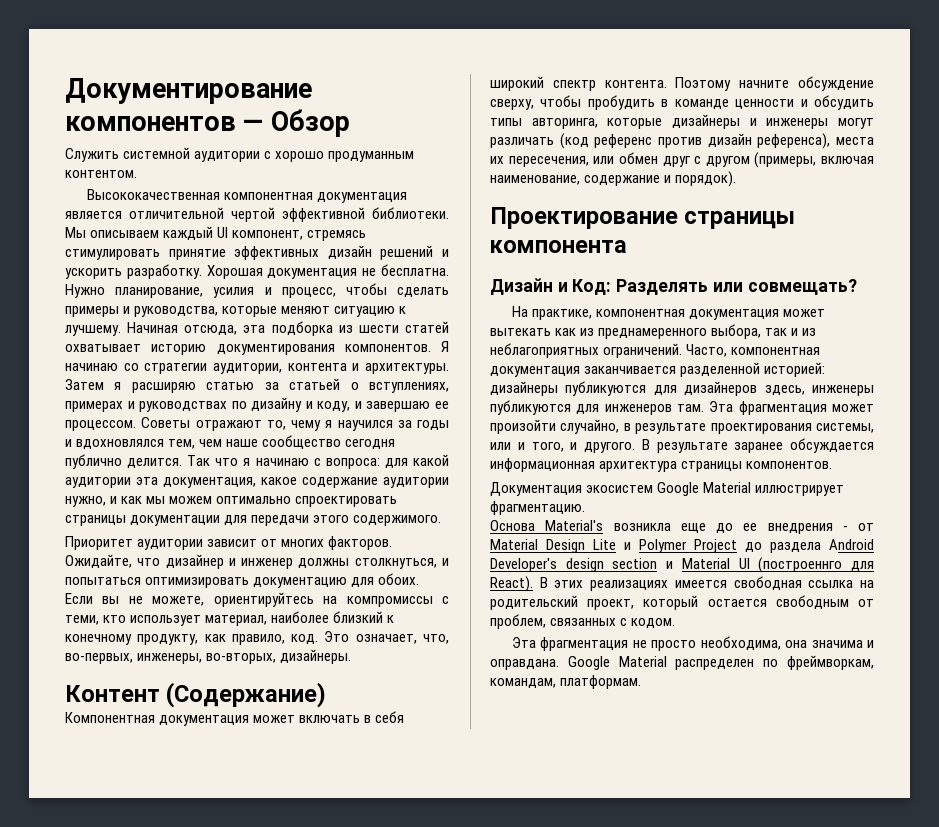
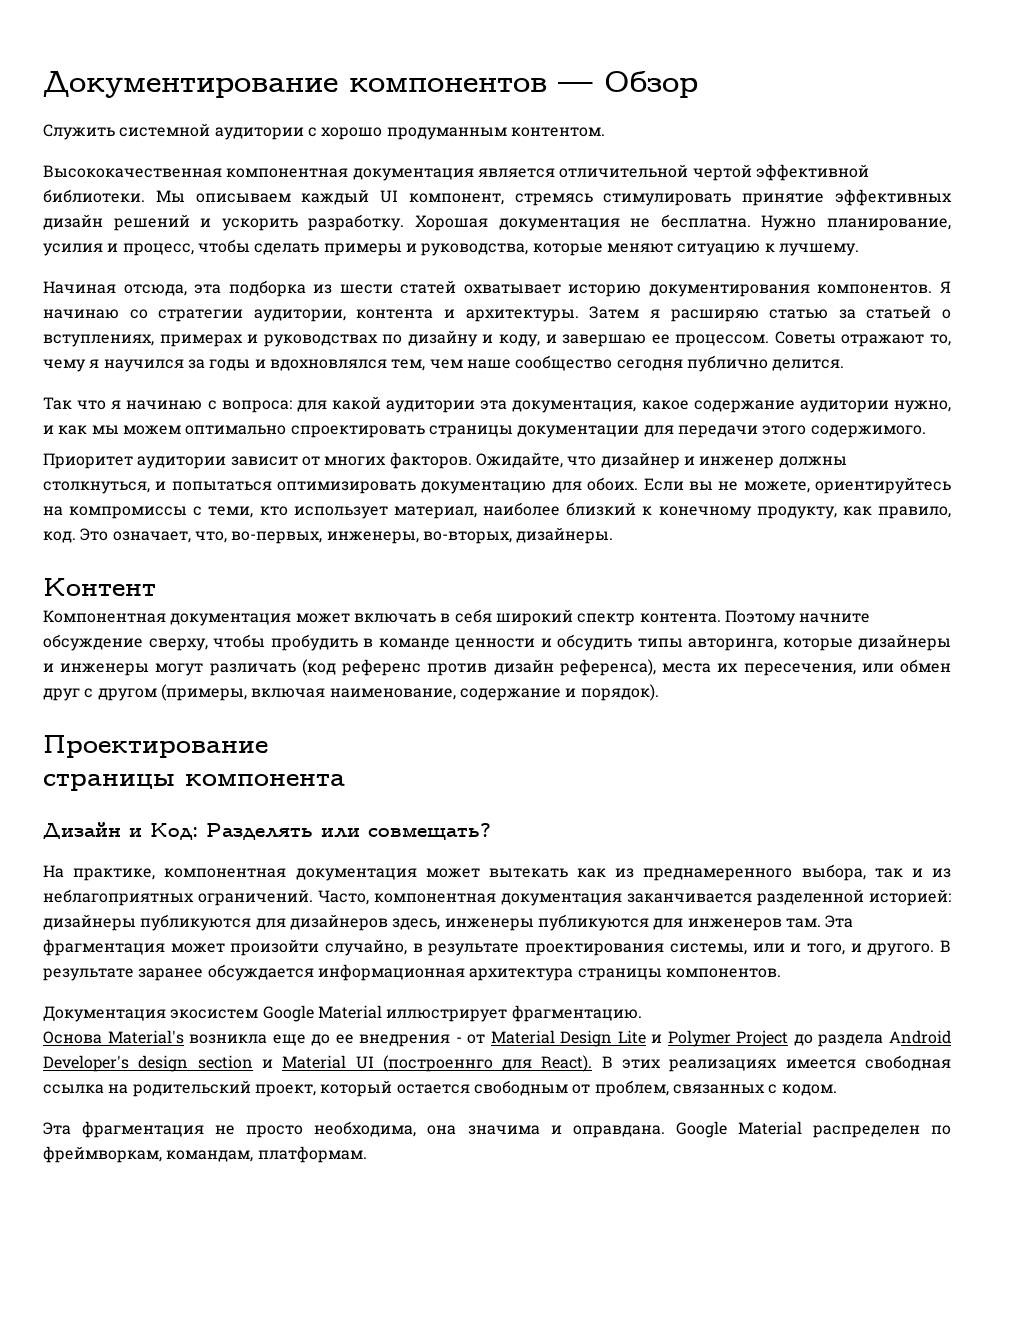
- Нужно планирование, усилия и процесс, чтобы сделать примеры и руководства, которые меняют ситуацию к лучшему. Начиная отсюда, эта подборка из шести статей охватывает историю документирования компонентов.
+ Нужно планирование, усилия и процесс, чтобы сделать примеры и руководства, которые меняют ситуацию к лучшему.
+ Начиная отсюда, эта подборка из шести статей охватывает историю документирования компонентов.
- Советы отражают то, чему я научился за годы и вдохновлялся тем, чем наше сообщество сегодня публично делится. Так что я начинаю с вопроса: для какой аудитории эта документация, какое содержание аудитории нужно, и как мы можем оптимально спроектировать страницы документации для передачи этого содержимого.
+ Советы отражают то, чему я научился за годы и вдохновлялся тем, чем наше сообщество сегодня публично делится.
+ Так что я начинаю с вопроса: для какой аудитории эта документация, какое содержание аудитории нужно, и как мы можем оптимально спроектировать страницы документации для передачи этого содержимого.
- Контент (Содержание)
+ Контент
- Проектирование страницы компонента
+ Проектирование
+ страницы компонента

